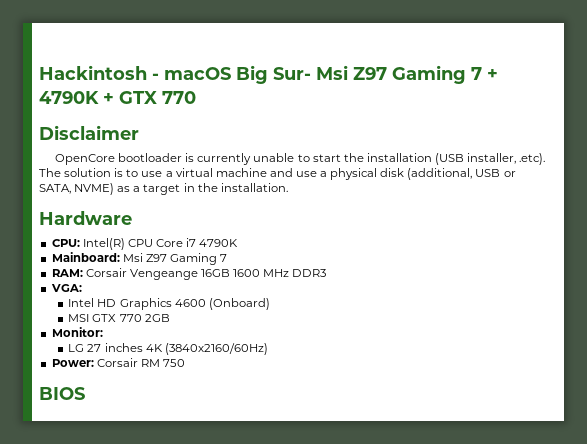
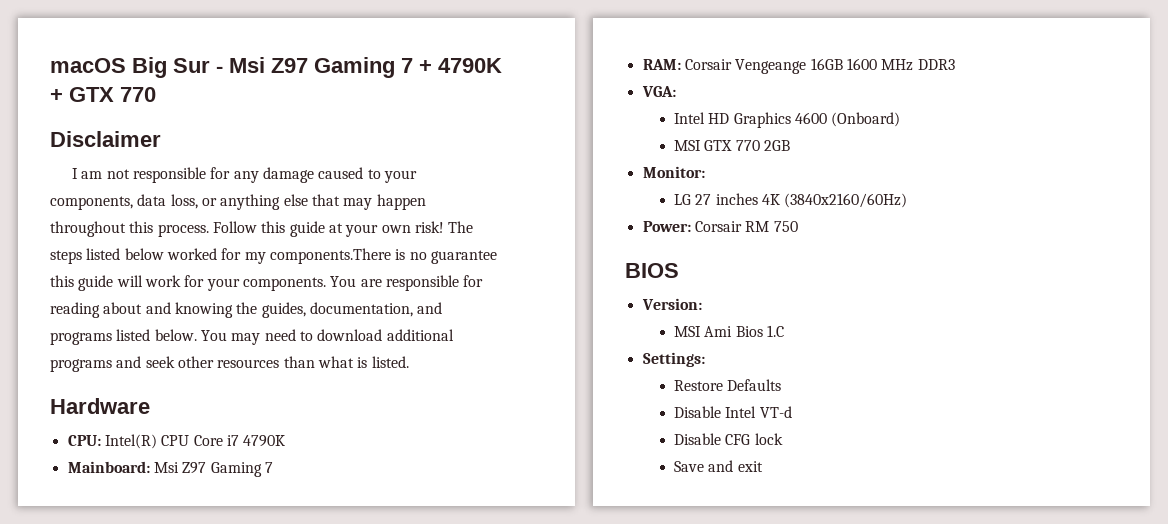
- Hackintosh - macOS Big Sur- Msi Z97 Gaming 7 + 4790K + GTX 770
+ macOS Big Sur - Msi Z97 Gaming 7 + 4790K + GTX 770
- OpenCore bootloader is currently unable to start the installation (USB installer, .etc). The solution is to use a virtual machine and use a physical disk (additional, USB or SATA, NVME) as a target in the installation.
+ I am not responsible for any damage caused to your components, data loss, or anything else that may happen throughout this process. Follow this guide at your own risk! The steps listed below worked for my components.There is no guarantee this guide will work for your components. You are responsible for reading about and knowing the guides, documentation, and programs listed below. You may need to download additional programs and seek other resources than what is listed.
+ Version:
+ MSI Ami Bios 1.C
+ Settings:
+ Restore Defaults
+ Disable Intel VT-d
+ Disable CFG lock
+ Save and exit

